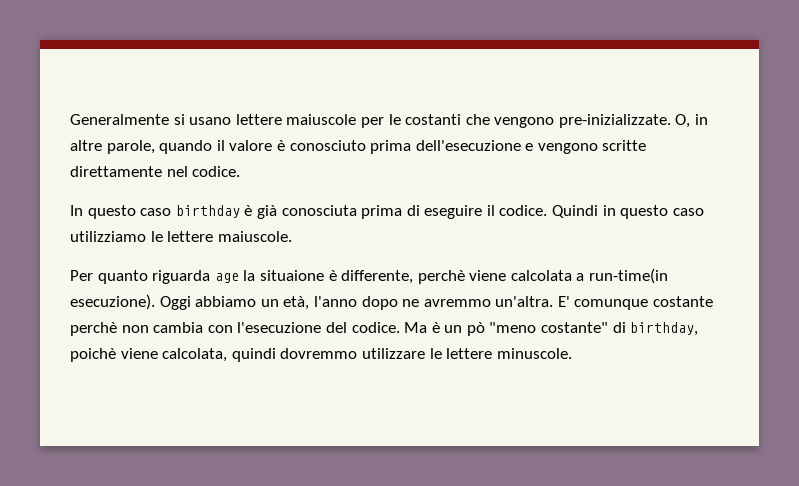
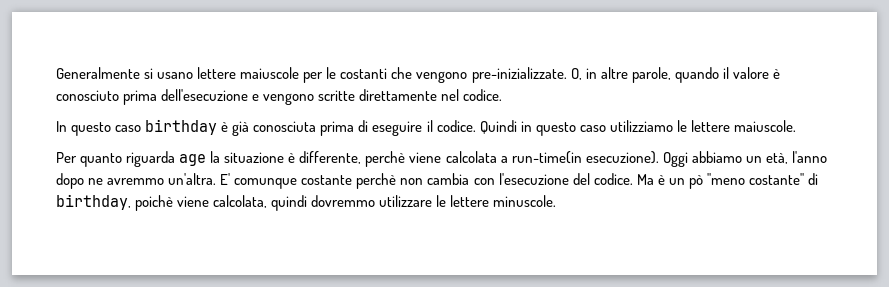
- Per quanto riguarda age la situaione è differente, perchè viene calcolata a run-time(in esecuzione).
+ Per quanto riguarda age la situazione è differente, perchè viene calcolata a run-time(in esecuzione).

